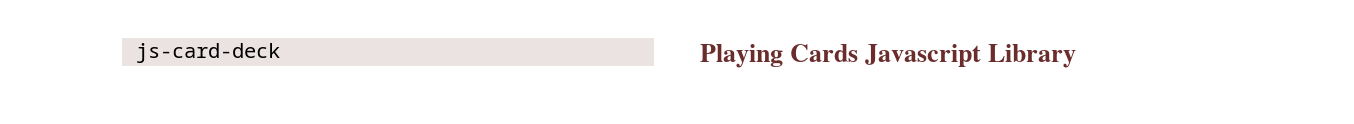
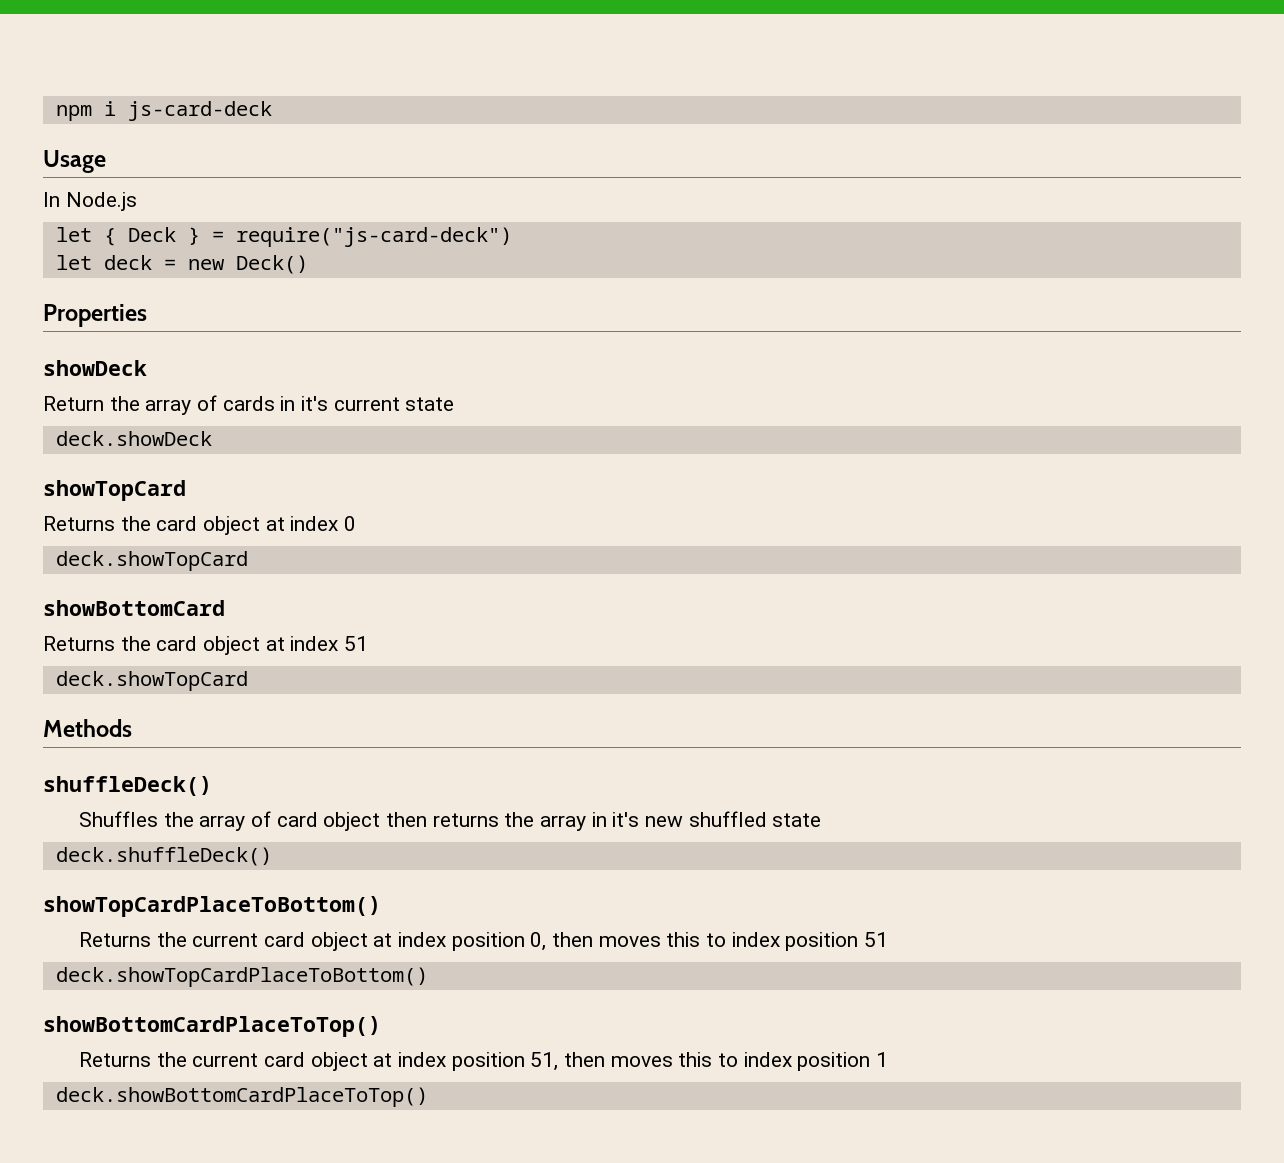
- js-card-deck
+ npm i js-card-deck
- Playing Cards Javascript Library
+ Usage
+ In Node.js
+ let { Deck } = require("js-card-deck")
+ let deck = new Deck()
+ Properties
+ showDeck
+ Return the array of cards in it's current state
+ deck.showDeck
+ showTopCard
+ Returns the card object at index 0
+ deck.showTopCard
+ showBottomCard
+ Returns the card object at index 51
+ deck.showTopCard
+ Methods
+ shuffleDeck()
+ Shuffles the array of card object then returns the array in it's new shuffled state
+ deck.shuffleDeck()
+ showTopCardPlaceToBottom()
+ Returns the current card object at index position 0, then moves this to index position 51
+ deck.showTopCardPlaceToBottom()
+ showBottomCardPlaceToTop()
+ Returns the current card object at index position 51, then moves this to index position 1
+ deck.showBottomCardPlaceToTop()

